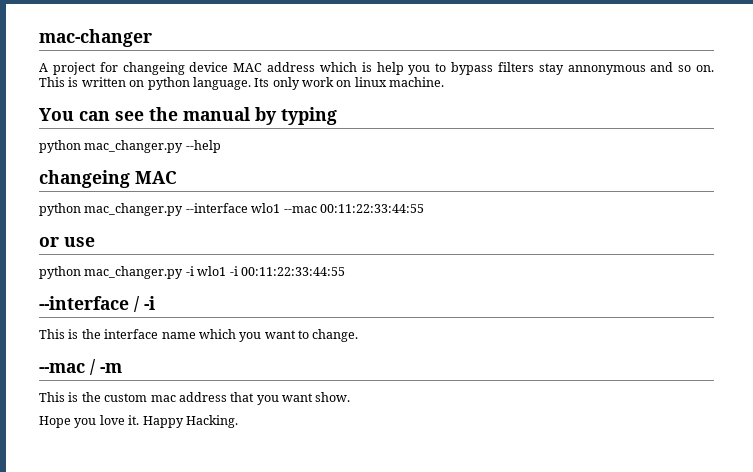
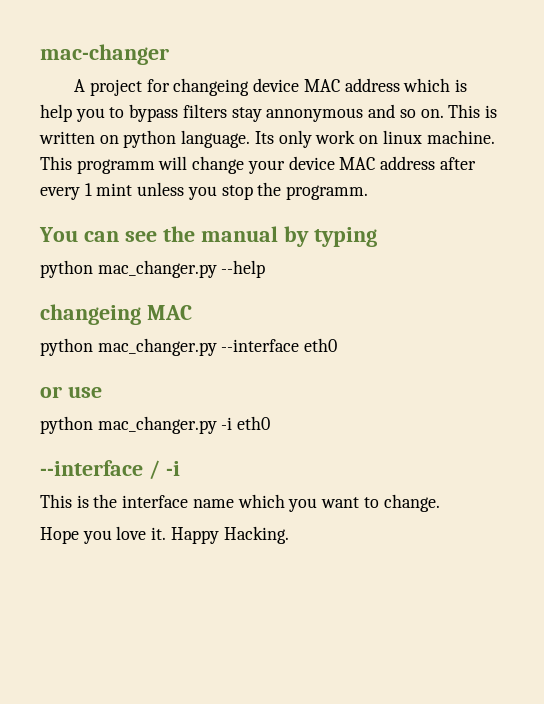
+ This programm will change your device MAC address after every 1 mint unless you stop the programm.
- python mac_changer.py --interface wlo1 --mac 00:11:22:33:44:55
+ python mac_changer.py --interface eth0
- python mac_changer.py -i wlo1 -i 00:11:22:33:44:55
+ python mac_changer.py -i eth0
- --mac / -m
- This is the custom mac address that you want show.

